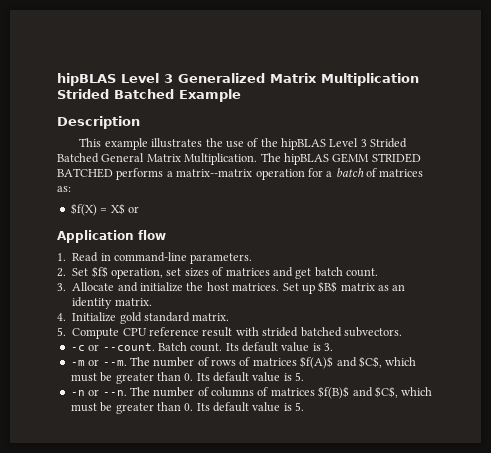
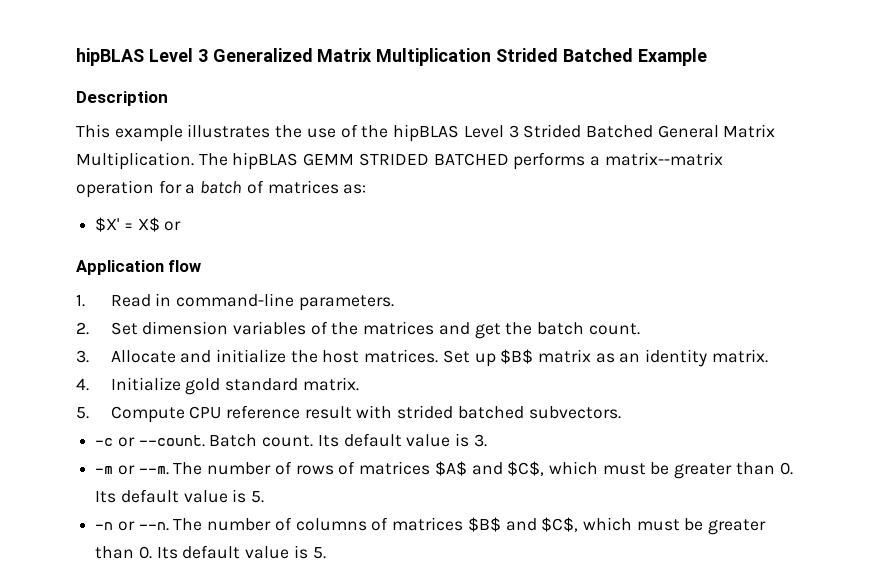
- $f(X) = X$ or
+ $X' = X$ or
- 2. Set $f$ operation, set sizes of matrices and get batch count.
+ 2. Set dimension variables of the matrices and get the batch count.
- The number of rows of matrices $f(A)$ and $C$, which must be greater than 0. Its default value is 5.
+ The number of rows of matrices $A$ and $C$, which must be greater than 0. Its default value is 5.
- The number of columns of matrices $f(B)$ and $C$, which must be greater than 0. Its default value is 5.
+ The number of columns of matrices $B$ and $C$, which must be greater than 0. Its default value is 5.

